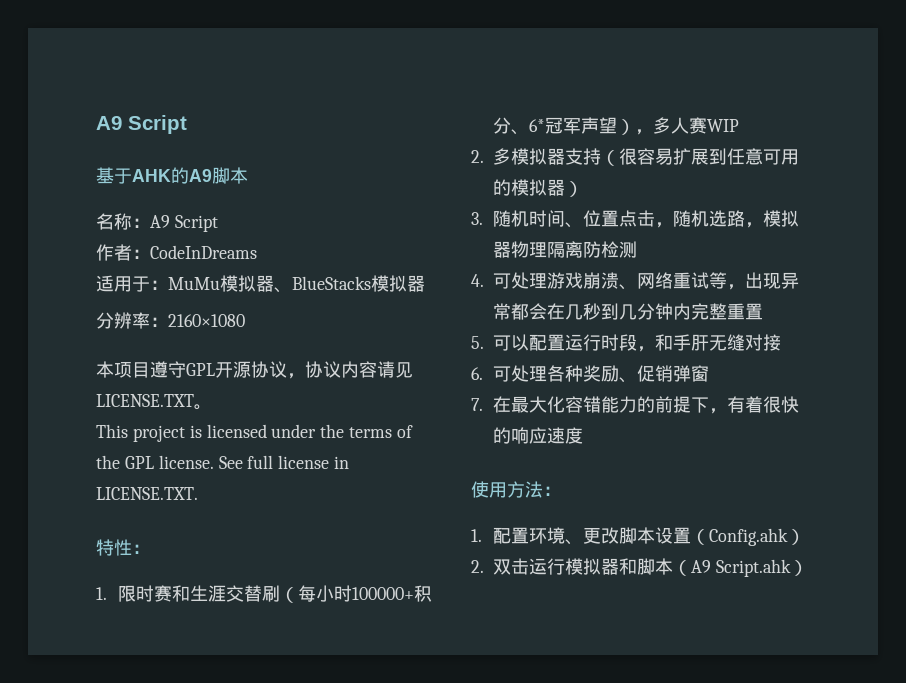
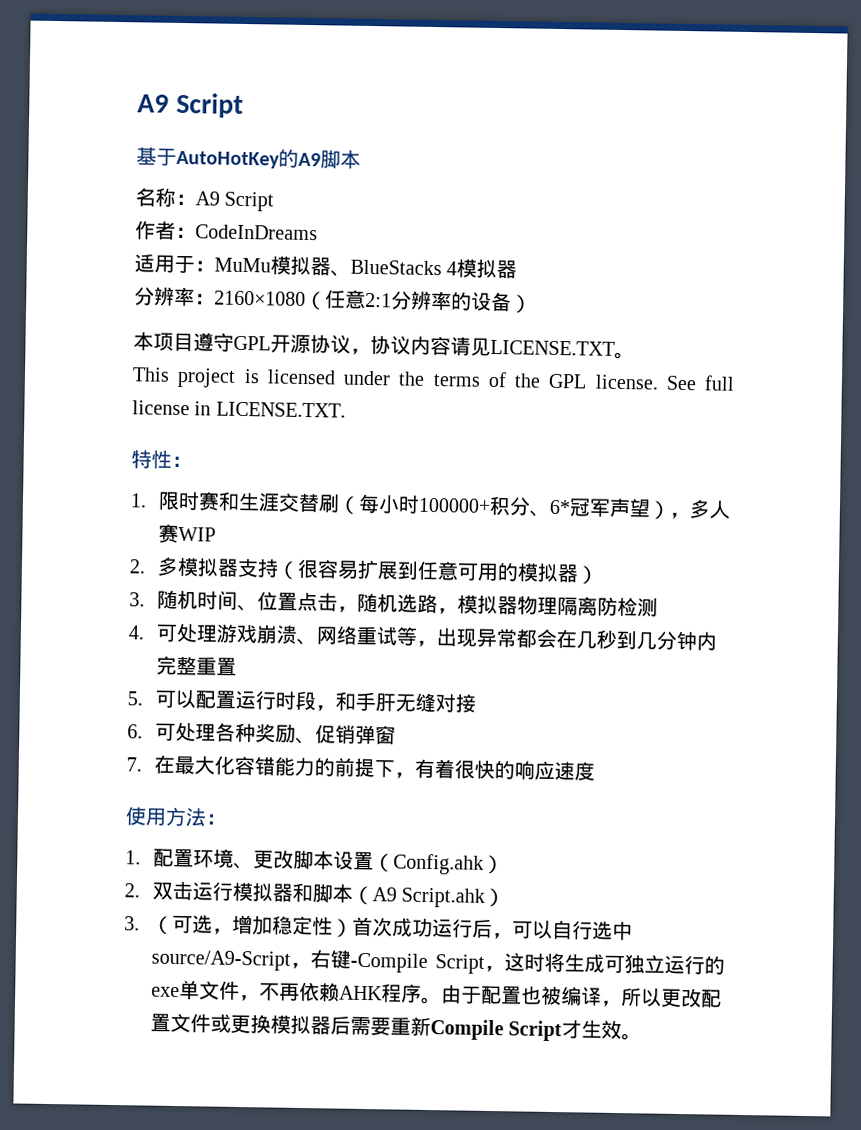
- 基于AHK的A9脚本
+ 基于AutoHotKey的A9脚本
- 适用于：MuMu模拟器、BlueStacks模拟器
+ 适用于：MuMu模拟器、BlueStacks 4模拟器
- 分辨率：2160×1080
+ 分辨率：2160×1080（任意2:1分辨率的设备）
+ 3.（可选，增加稳定性）首次成功运行后，可以自行选中source/A9-Script，右键-Compile Script，这时将生成可独立运行的exe单文件，不再依赖AHK程序。由于配置也被编译，所以更改配置文件或更换模拟器后需要重新Compile Script才生效。

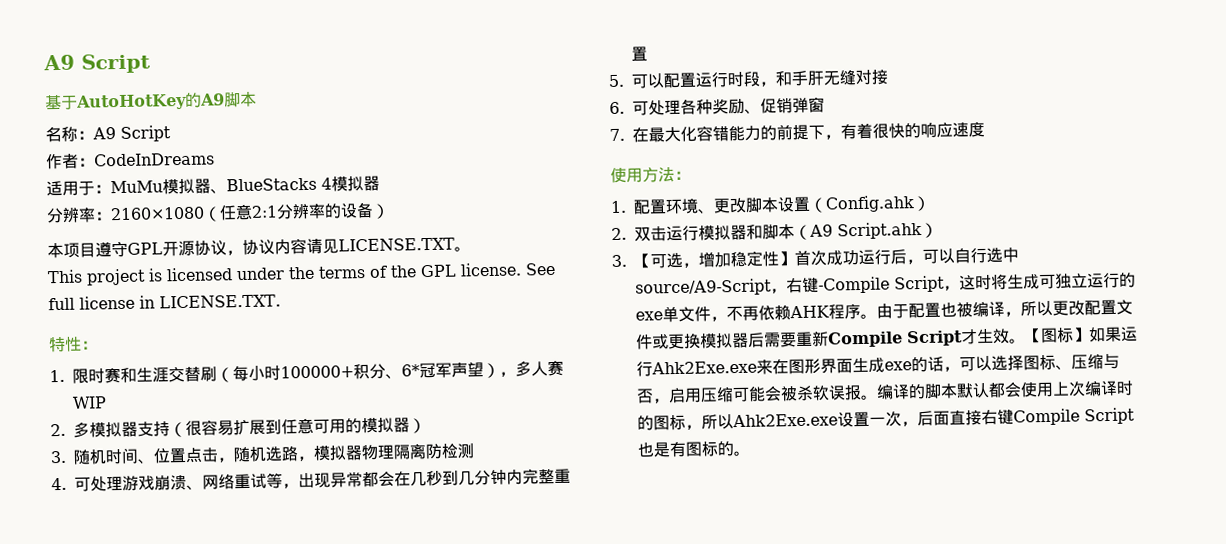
- 3.（可选，增加稳定性）首次成功运行后，可以自行选中source/A9-Script，右键-Compile Script，这时将生成可独立运行的exe单文件，不再依赖AHK程序。
+ 3.【可选，增加稳定性】首次成功运行后，可以自行选中source/A9-Script，右键-Compile Script，这时将生成可独立运行的exe单文件，不再依赖AHK程序。
+ 【图标】如果运行Ahk2Exe.exe来在图形界面生成exe的话，可以选择图标、压缩与否，启用压缩可能会被杀软误报。编译的脚本默认都会使用上次编译时的图标，所以Ahk2Exe.exe设置一次，后面直接右键Compile Script也是有图标的。

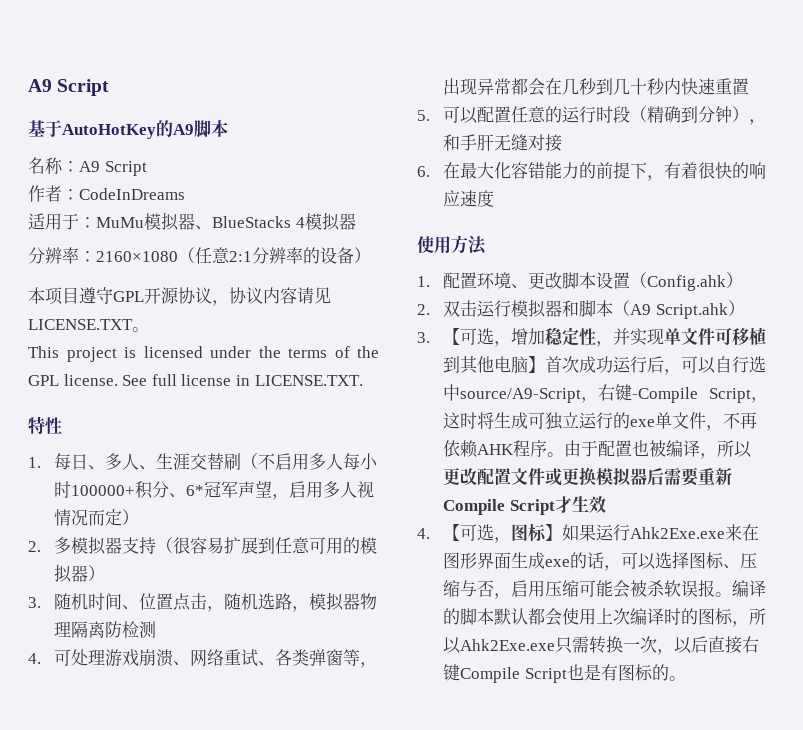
- 特性：
- 1.限时赛和生涯交替刷（每小时100000+积分、6*冠军声望），多人赛WIP
+ 特性
+ 1.每日、多人、生涯交替刷（不启用多人每小时100000+积分、6*冠军声望，启用多人视情况而定）
- 4.可处理游戏崩溃、网络重试等，出现异常都会在几秒到几分钟内完整重置
+ 4.可处理游戏崩溃、网络重试、各类弹窗等，出现异常都会在几秒到几十秒内快速重置
- 5.可以配置运行时段，和手肝无缝对接
+ 5.可以配置任意的运行时段（精确到分钟），和手肝无缝对接
- 6.可处理各种奖励、促销弹窗
- 7.在最大化容错能力的前提下，有着很快的响应速度
+ 6.在最大化容错能力的前提下，有着很快的响应速度
- 使用方法：
+ 使用方法
- 3.【可选，增加稳定性】首次成功运行后，可以自行选中source/A9-Script，右键-Compile Script，这时将生成可独立运行的exe单文件，不再依赖AHK程序。
+ 3.【可选，增加稳定性，并实现单文件可移植到其他电脑】首次成功运行后，可以自行选中source/A9-Script，右键-Compile Script，这时将生成可独立运行的exe单文件，不再依赖AHK程序。
- 由于配置也被编译，所以更改配置文件或更换模拟器后需要重新Compile Script才生效。【图标】如果运行Ahk2Exe.exe来在图形界面生成exe的话，可以选择图标、压缩与否，启用压缩可能会被杀软误报。
+ 由于配置也被编译，所以更改配置文件或更换模拟器后需要重新Compile Script才生效
+ 4.【可选，图标】如果运行Ahk2Exe.exe来在图形界面生成exe的话，可以选择图标、压缩与否，启用压缩可能会被杀软误报。
- 编译的脚本默认都会使用上次编译时的图标，所以Ahk2Exe.exe设置一次，后面直接右键Compile Script也是有图标的。
+ 编译的脚本默认都会使用上次编译时的图标，所以Ahk2Exe.exe只需转换一次，以后直接右键Compile Script也是有图标的。

